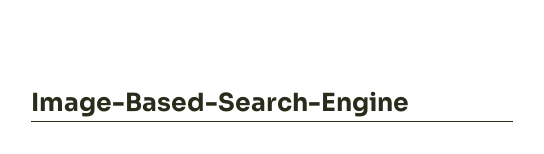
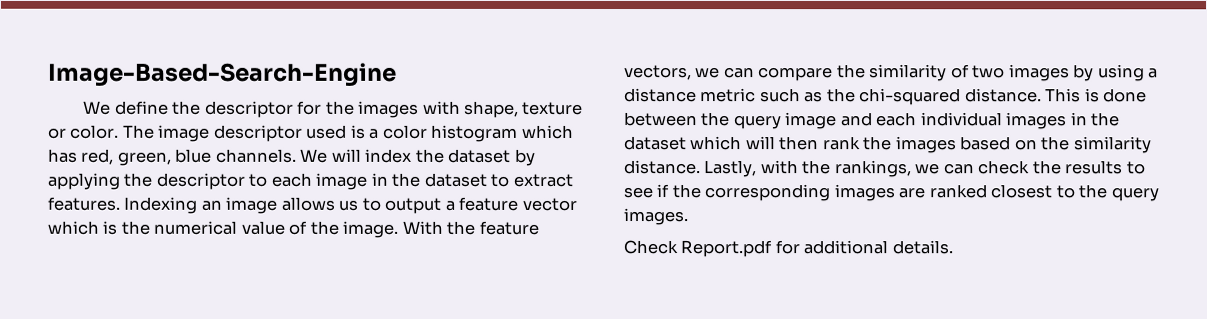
+ We define the descriptor for the images with shape, texture or color. The image descriptor used is a color histogram which has red, green, blue channels. We will index the dataset by applying the descriptor to each image in the dataset to extract features. Indexing an image allows us to output a feature vector which is the numerical value of the image. With the feature vectors, we can compare the similarity of two images by using a distance metric such as the chi-squared distance. This is done between the query image and each individual images in the dataset which will then rank the images based on the similarity distance. Lastly, with the rankings, we can check the results to see if the corresponding images are ranked closest to the query images.
+ Check Report.pdf for additional details.

